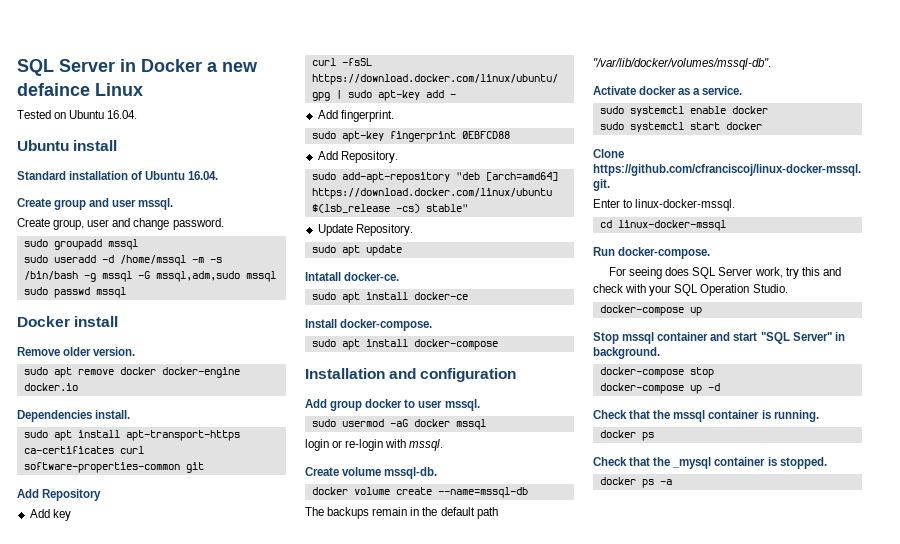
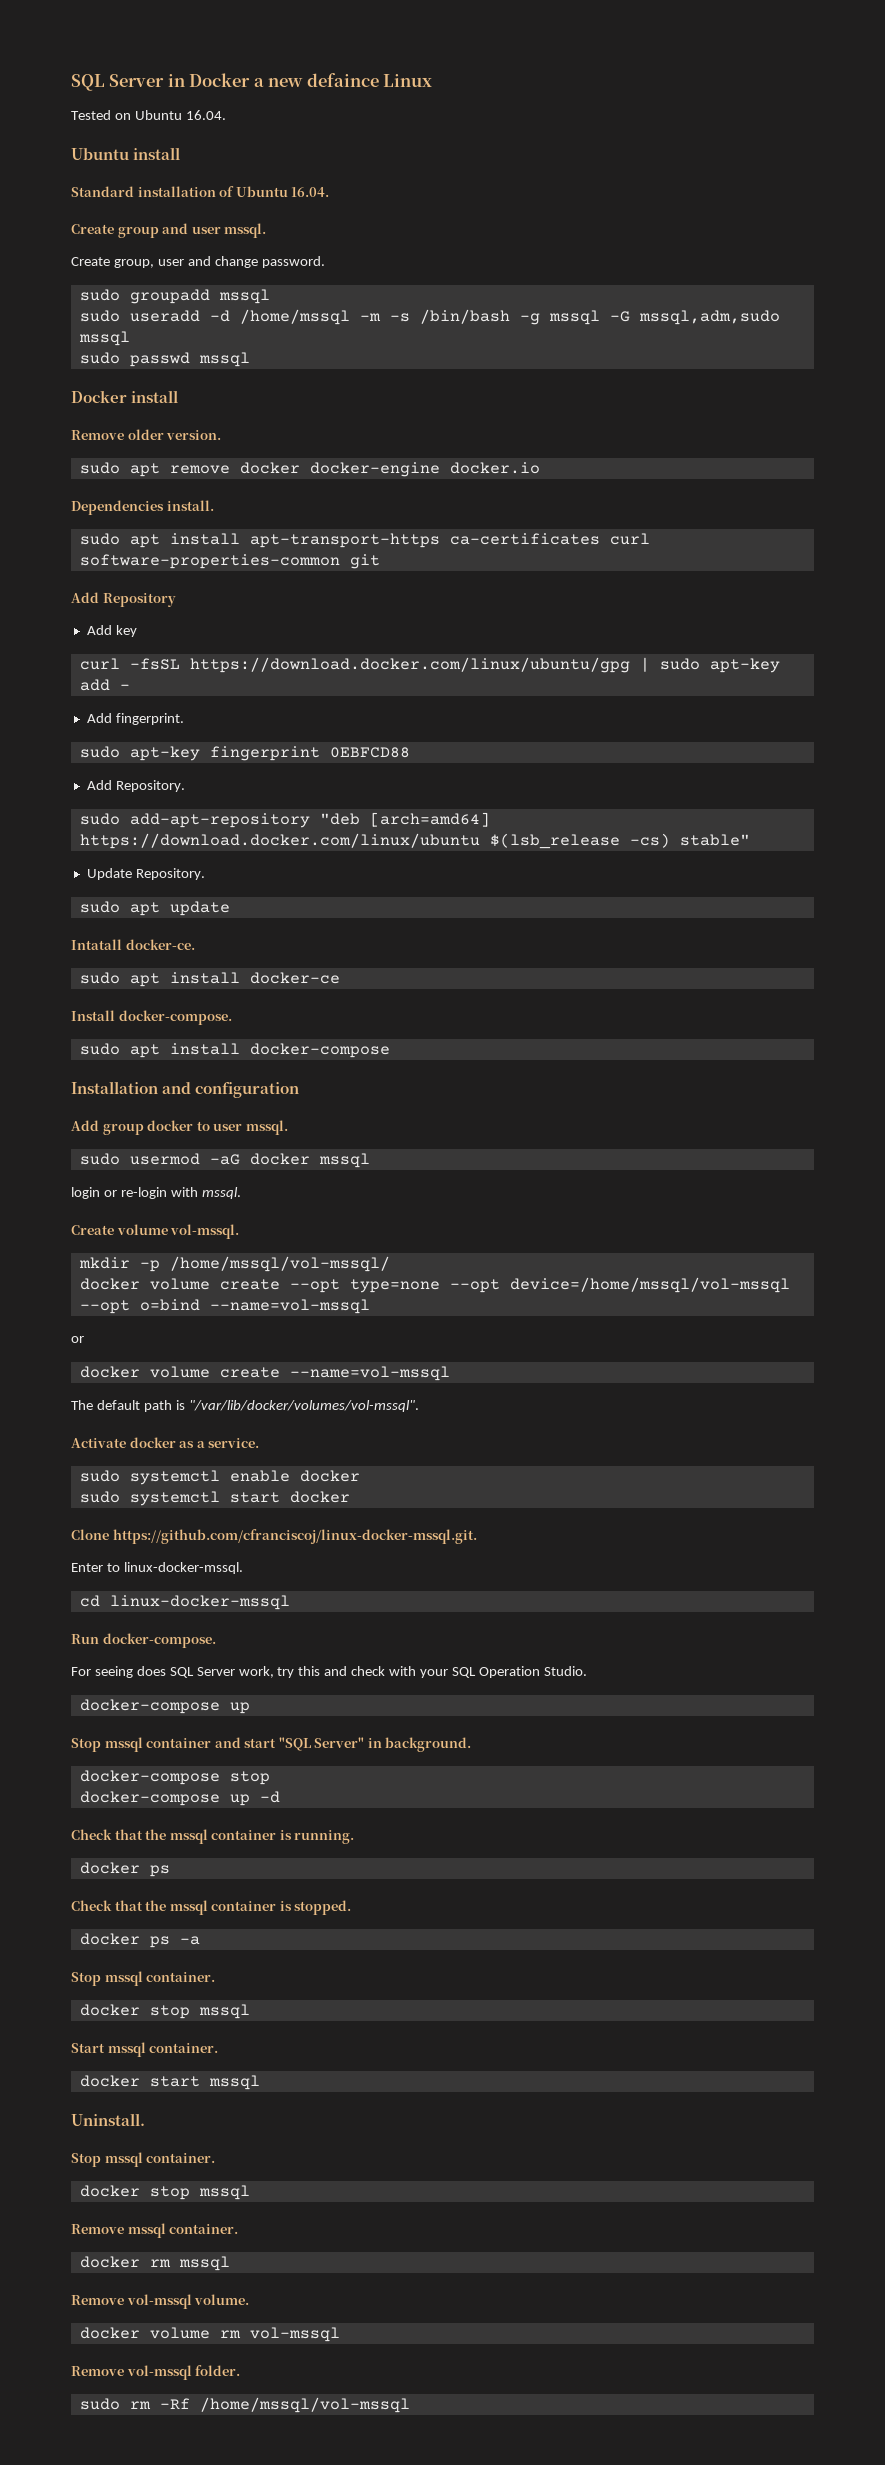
- Create volume mssql-db.
- docker volume create --name=mssql-db
- The backups remain in the default path "/var/lib/docker/volumes/mssql-db".
+ Create volume vol-mssql.
+ mkdir -p /home/mssql/vol-mssql/
+ docker volume create --opt type=none --opt device=/home/mssql/vol-mssql --opt o=bind --name=vol-mssql
+ or
+ docker volume create --name=vol-mssql
+ The default path is "/var/lib/docker/volumes/vol-mssql".
- Check that the _mysql container is stopped.
+ Check that the mssql container is stopped.
  docker ps -a
+ Stop mssql container.
+ docker stop mssql
+ Start mssql container.
+ docker start mssql
+ Uninstall.
+ Stop mssql container.
+ docker stop mssql
+ Remove mssql container.
+ docker rm mssql
+ Remove vol-mssql volume.
+ docker volume rm vol-mssql
+ Remove vol-mssql folder.
+ sudo rm -Rf /home/mssql/vol-mssql

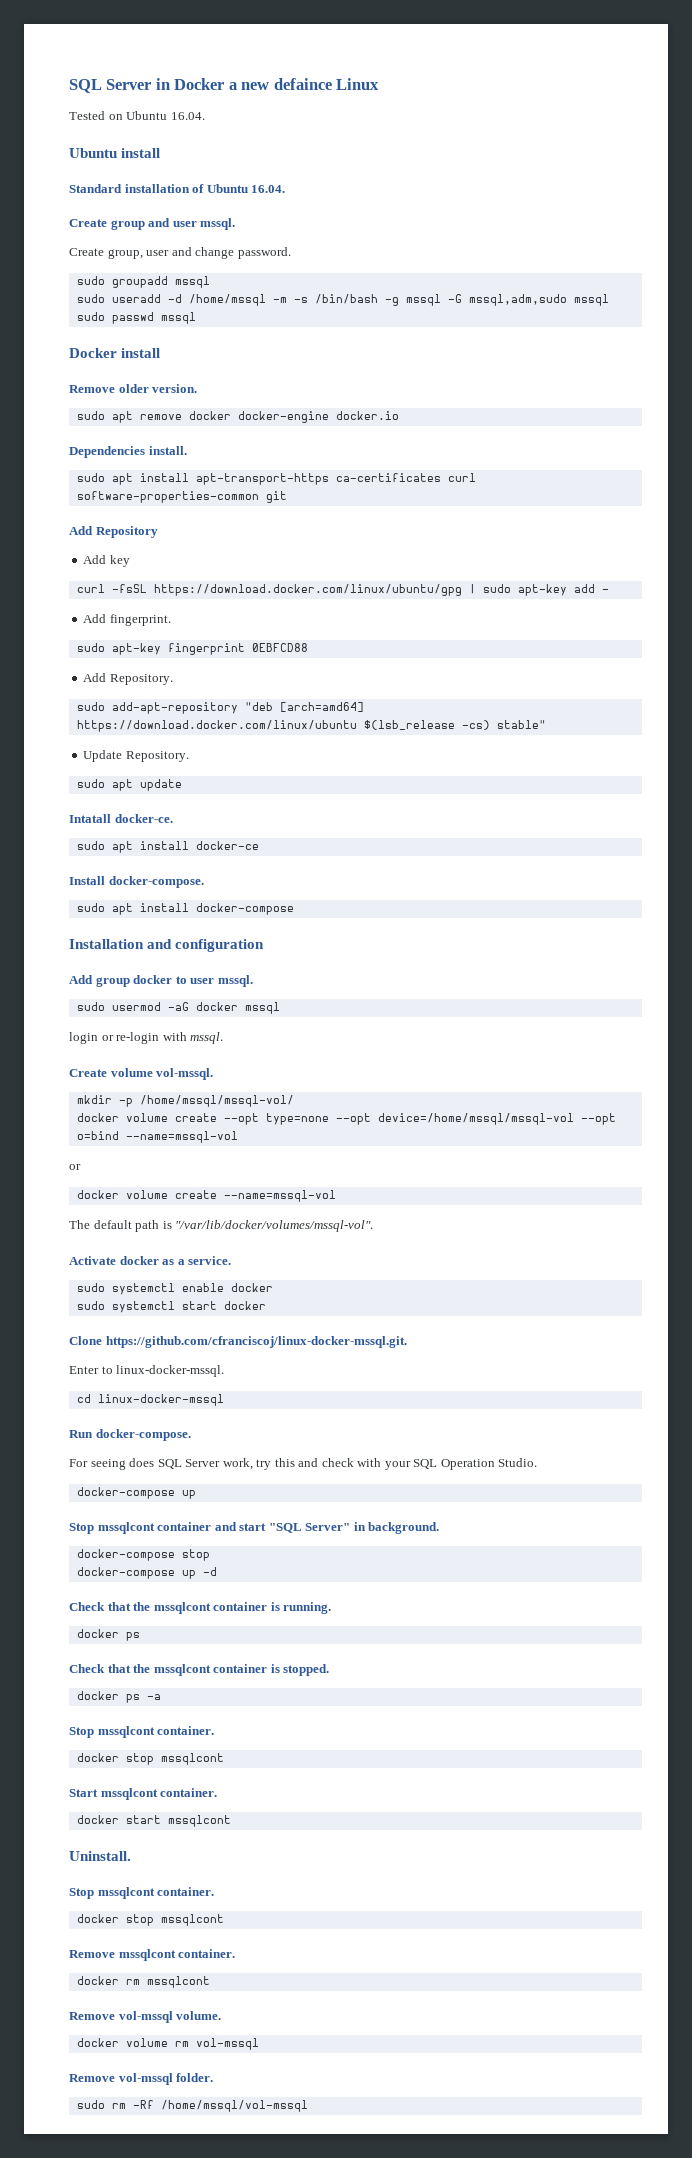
- mkdir -p /home/mssql/vol-mssql/
+ mkdir -p /home/mssql/mssql-vol/
- docker volume create --opt type=none --opt device=/home/mssql/vol-mssql --opt o=bind --name=vol-mssql
+ docker volume create --opt type=none --opt device=/home/mssql/mssql-vol --opt o=bind --name=mssql-vol
- docker volume create --name=vol-mssql
+ docker volume create --name=mssql-vol
- The default path is "/var/lib/docker/volumes/vol-mssql".
+ The default path is "/var/lib/docker/volumes/mssql-vol".
- Stop mssql container and start "SQL Server" in background.
+ Stop mssqlcont container and start "SQL Server" in background.
- Check that the mssql container is running.
+ Check that the mssqlcont container is running.
- Check that the mssql container is stopped.
+ Check that the mssqlcont container is stopped.
  docker ps -a
- Stop mssql container.
- docker stop mssql
+ Stop mssqlcont container.
+ docker stop mssqlcont
- Start mssql container.
+ Start mssqlcont container.
- docker start mssql
+ docker start mssqlcont
  Uninstall.
- Stop mssql container.
- docker stop mssql
- Remove mssql container.
+ Stop mssqlcont container.
+ docker stop mssqlcont
+ Remove mssqlcont container.
- docker rm mssql
+ docker rm mssqlcont

